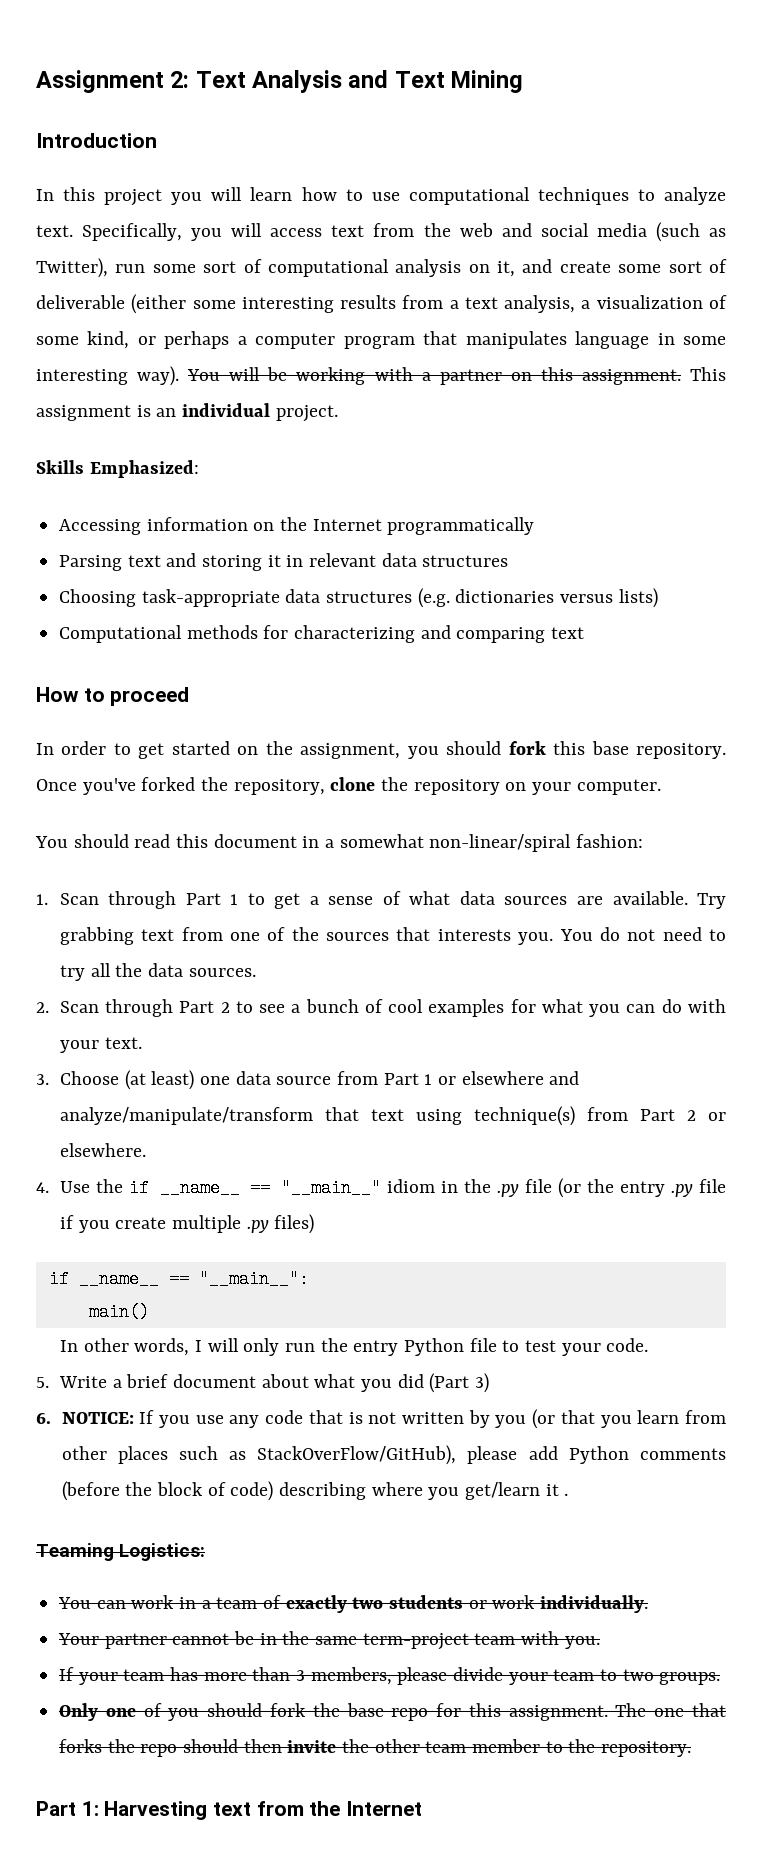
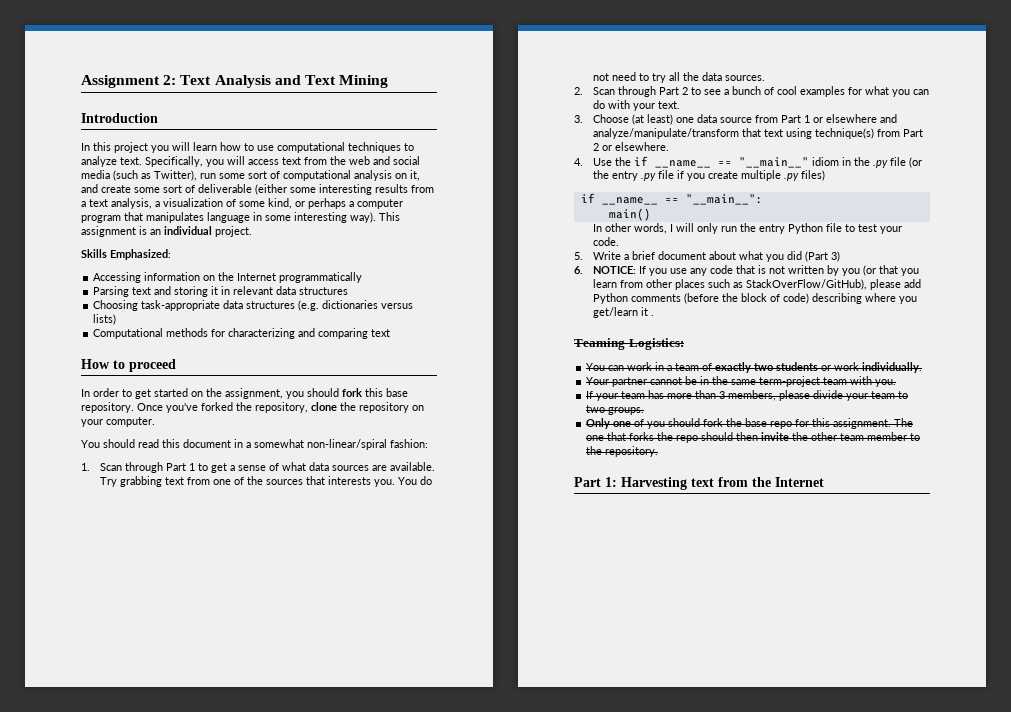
- You will be working with a partner on this assignment.

